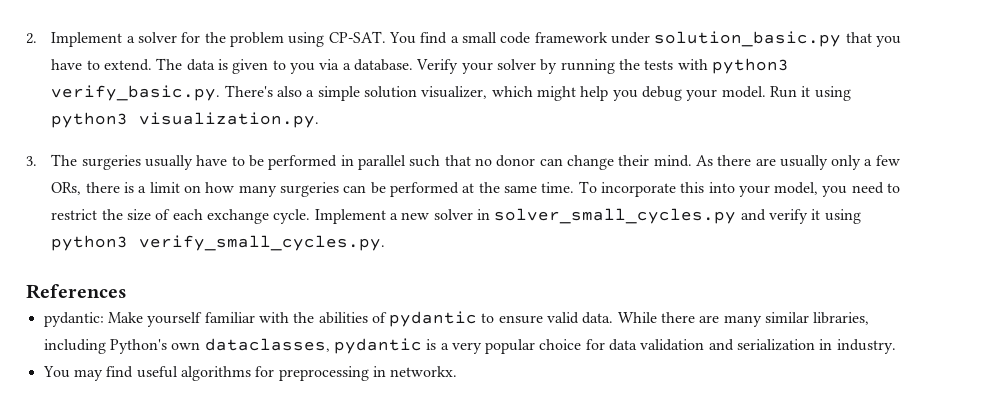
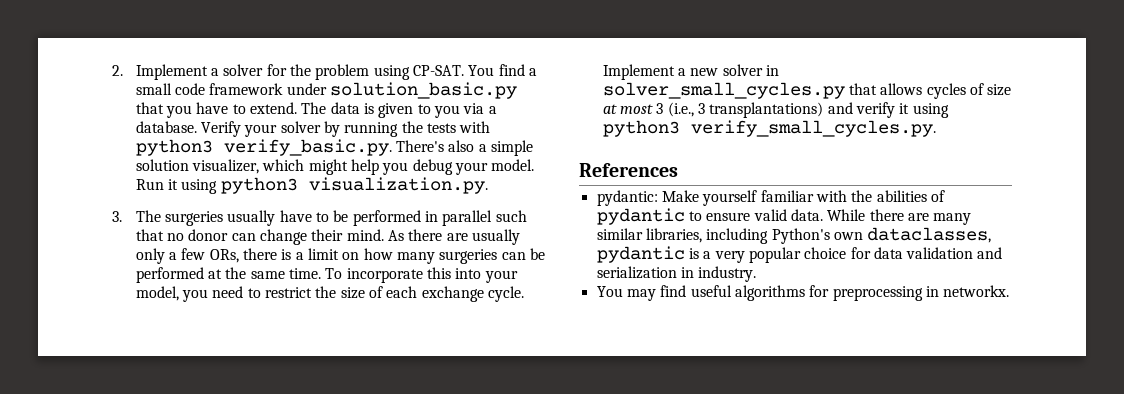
- Implement a new solver in solver_small_cycles.py and verify it using python3 verify_small_cycles.py.
+ Implement a new solver in solver_small_cycles.py that allows cycles of size at most 3 (i.e., 3 transplantations) and verify it using python3 verify_small_cycles.py.

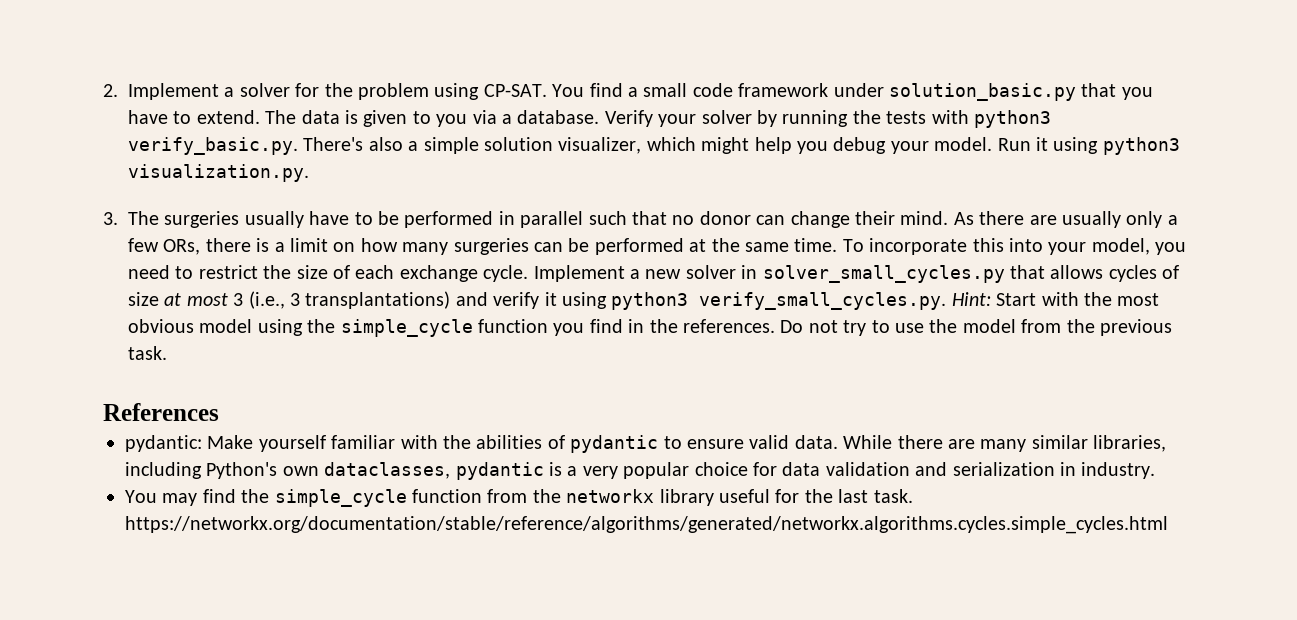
- Implement a new solver in solver_small_cycles.py that allows cycles of size at most 3 (i.e., 3 transplantations) and verify it using python3 verify_small_cycles.py.
+ Implement a new solver in solver_small_cycles.py that allows cycles of size at most 3 (i.e., 3 transplantations) and verify it using python3 verify_small_cycles.py. Hint: Start with the most obvious model using the simple_cycle function you find in the references. Do not try to use the model from the previous task.
- You may find useful algorithms for preprocessing in networkx.
+ You may find the simple_cycle function from the networkx library useful for the last task. https://networkx.org/documentation/stable/reference/algorithms/generated/networkx.algorithms.cycles.simple_cycles.html

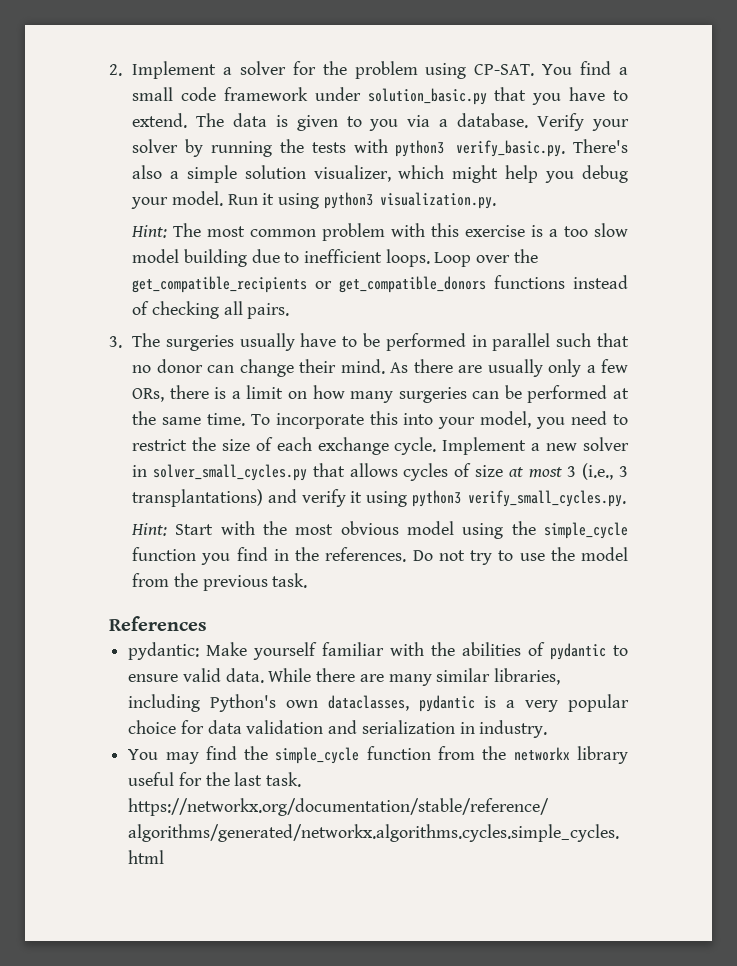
+ Hint: The most common problem with this exercise is a too slow model building due to inefficient loops. Loop over the get_compatible_recipients or get_compatible_donors functions instead of checking all pairs.
- Implement a new solver in solver_small_cycles.py that allows cycles of size at most 3 (i.e., 3 transplantations) and verify it using python3 verify_small_cycles.py. Hint: Start with the most obvious model using the simple_cycle function you find in the references.
+ Implement a new solver in solver_small_cycles.py that allows cycles of size at most 3 (i.e., 3 transplantations) and verify it using python3 verify_small_cycles.py.
+ Hint: Start with the most obvious model using the simple_cycle function you find in the references.

